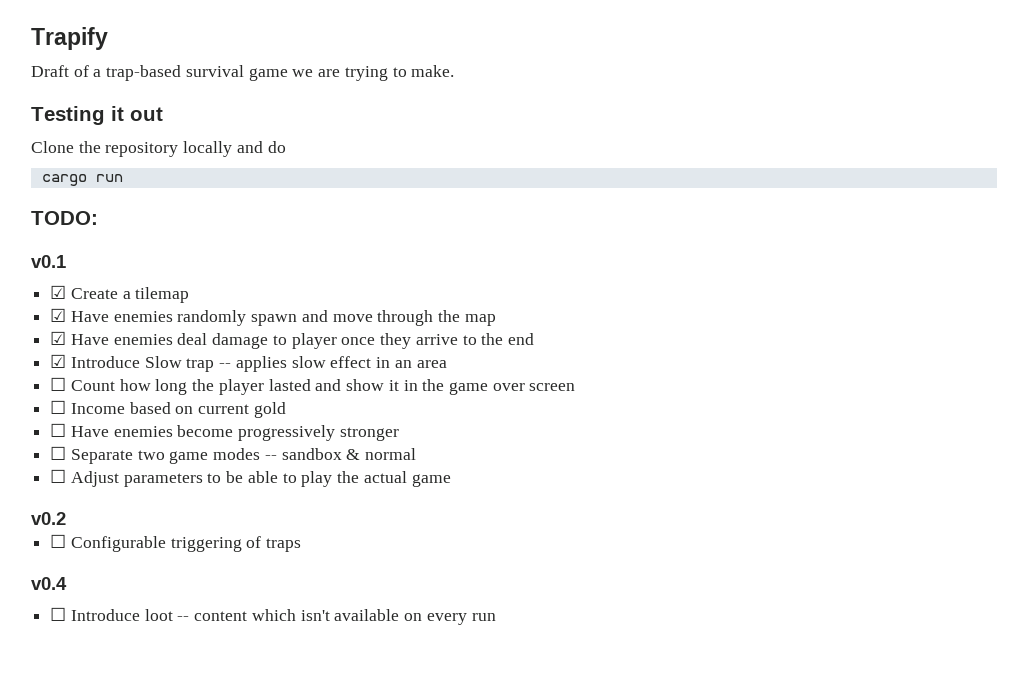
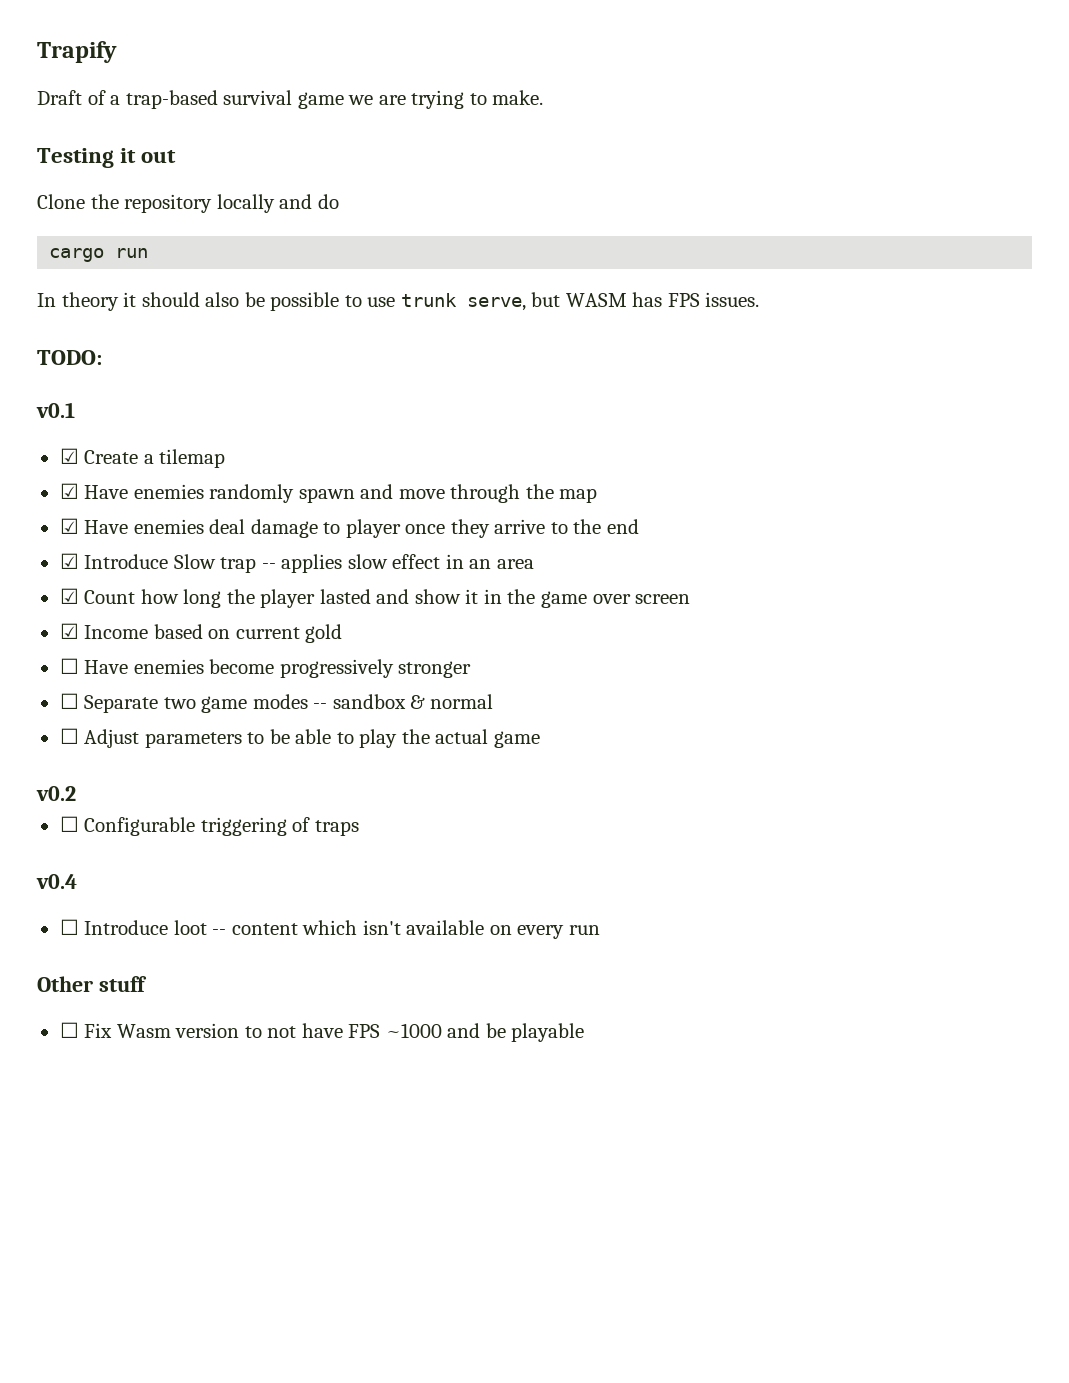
+ In theory it should also be possible to use trunk serve, but WASM has FPS issues.
- ☐ Count how long the player lasted and show it in the game over screen
+ ☑ Count how long the player lasted and show it in the game over screen
- ☐ Income based on current gold
+ ☑ Income based on current gold
+ Other stuff
+ ☐ Fix Wasm version to not have FPS ~1000 and be playable

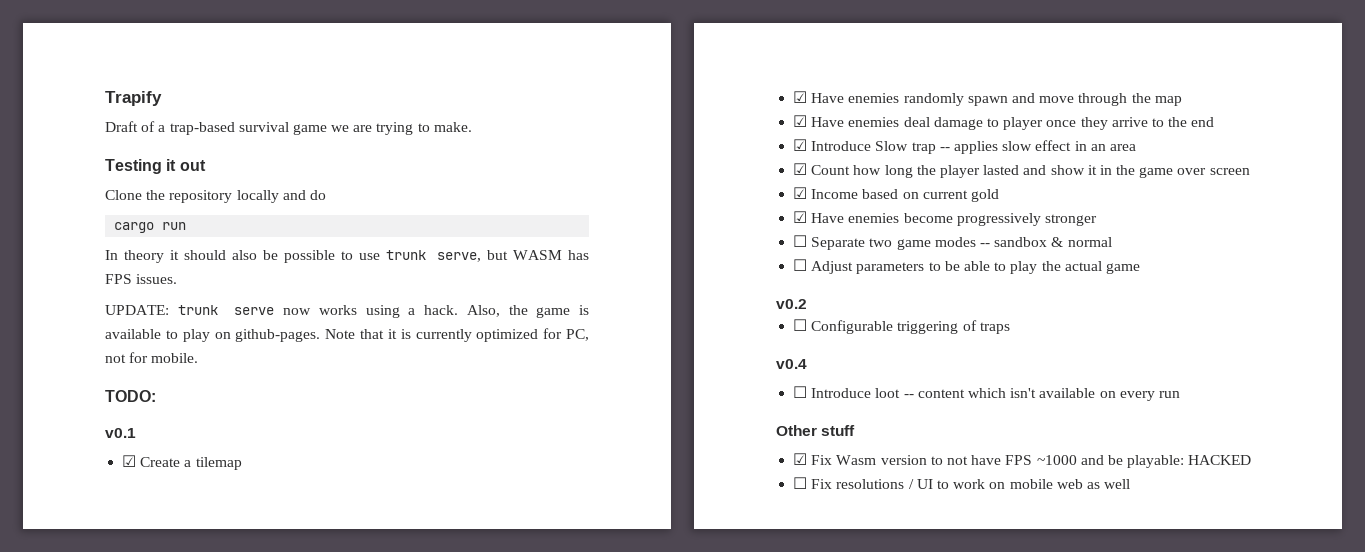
+ UPDATE: trunk serve now works using a hack. Also, the game is available to play on github-pages. Note that it is currently optimized for PC, not for mobile.
- ☐ Have enemies become progressively stronger
+ ☑ Have enemies become progressively stronger
- ☐ Fix Wasm version to not have FPS ~1000 and be playable
+ ☑ Fix Wasm version to not have FPS ~1000 and be playable: HACKED
+ ☐ Fix resolutions / UI to work on mobile web as well

